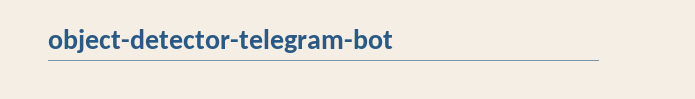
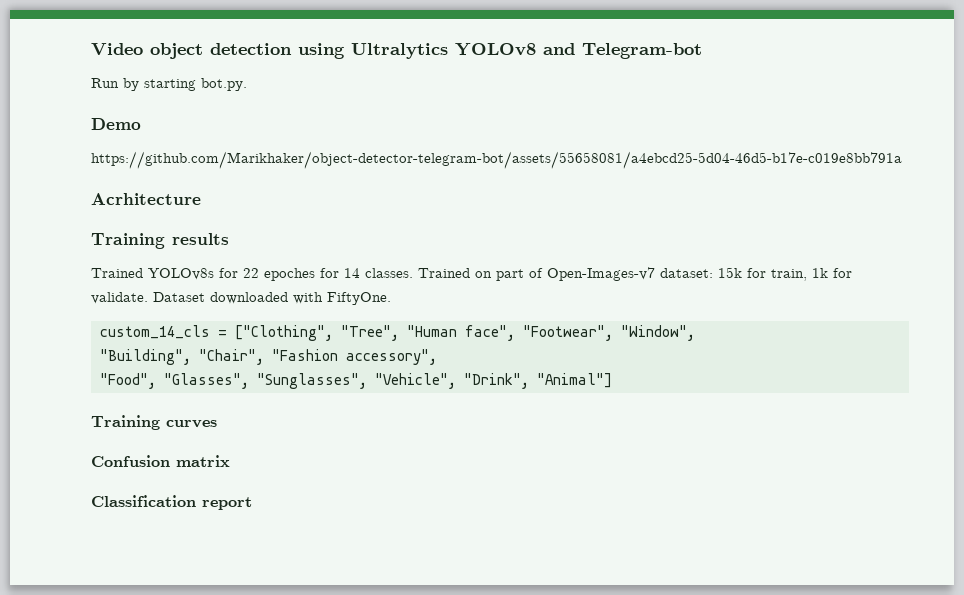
- object-detector-telegram-bot
+ Video object detection using Ultralytics YOLOv8 and Telegram-bot
+ Run by starting bot.py.
+ Demo
+ https://github.com/Marikhaker/object-detector-telegram-bot/assets/55658081/a4ebcd25-5d04-46d5-b17e-c019e8bb791a
+ Acrhitecture
+ Training results
+ Trained YOLOv8s for 22 epoches for 14 classes. Trained on part of Open-Images-v7 dataset: 15k for train, 1k for validate. Dataset downloaded with FiftyOne.
+ custom_14_cls = ["Clothing", "Tree", "Human face", "Footwear", "Window",
+ "Building", "Chair", "Fashion accessory",
+ "Food", "Glasses", "Sunglasses", "Vehicle", "Drink", "Animal"]
+ Training curves
+ Confusion matrix
+ Classification report

